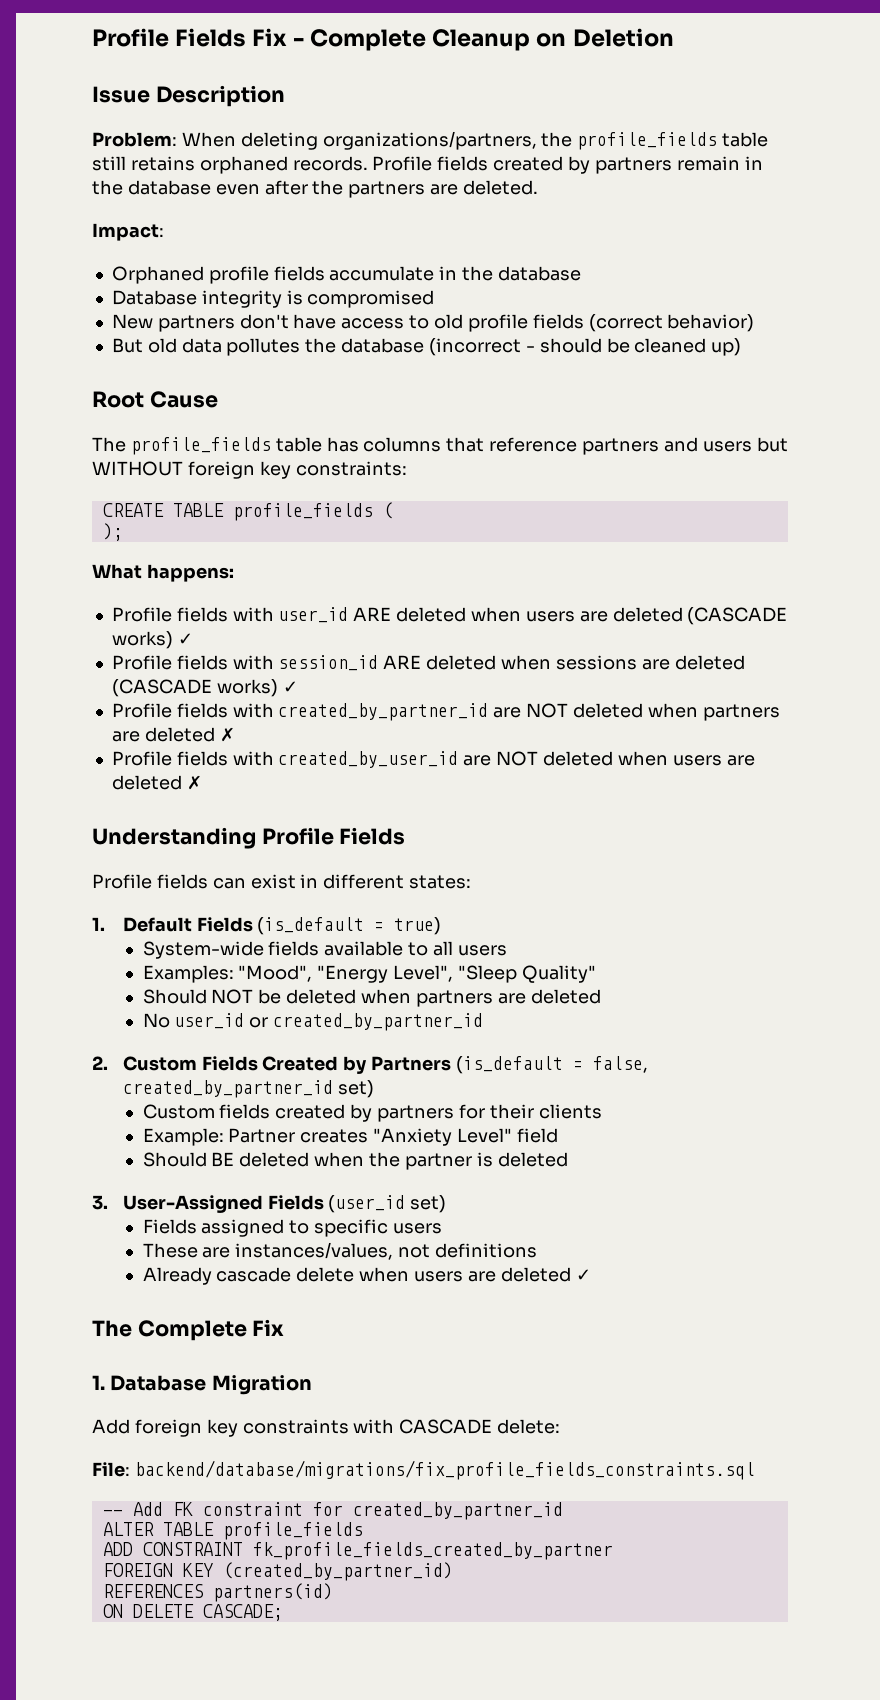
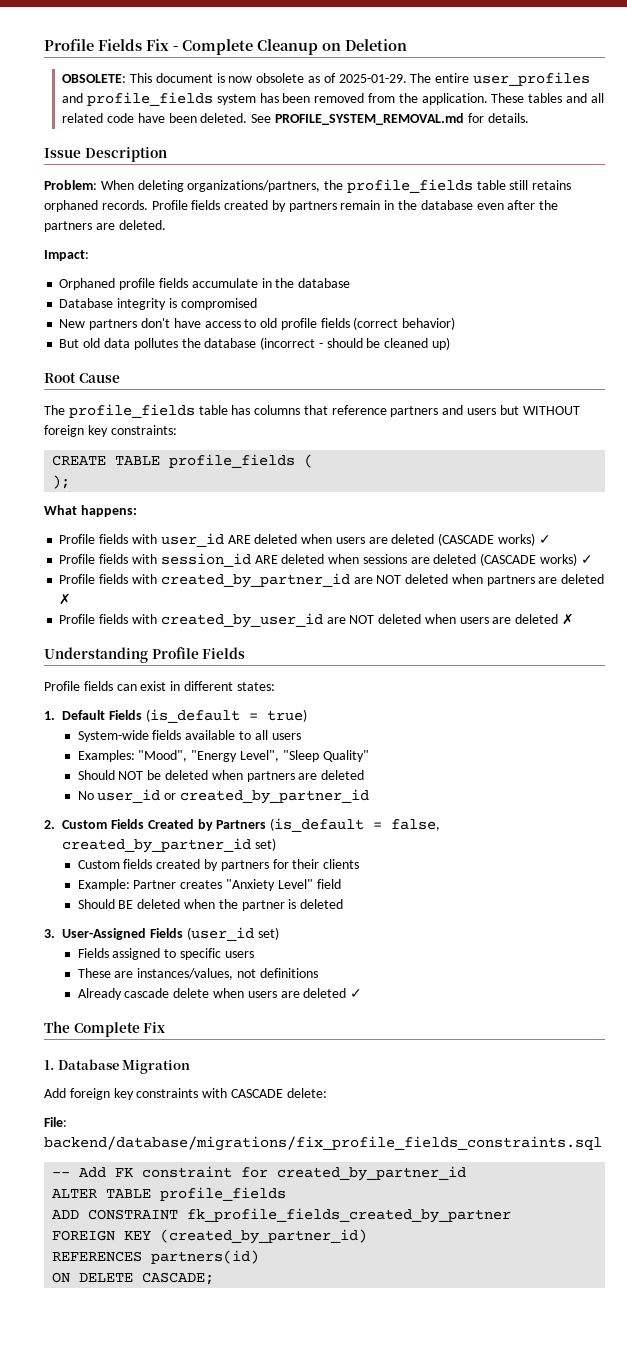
+ OBSOLETE: This document is now obsolete as of 2025-01-29. The entire user_profiles and profile_fields system has been removed from the application. These tables and all related code have been deleted. See PROFILE_SYSTEM_REMOVAL.md for details.

